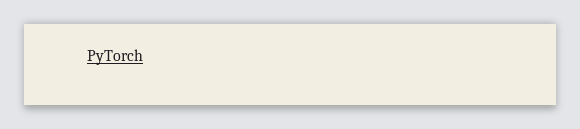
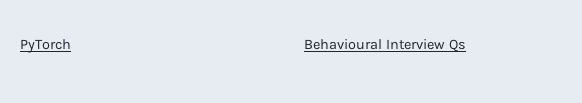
+ Behavioural Interview Qs

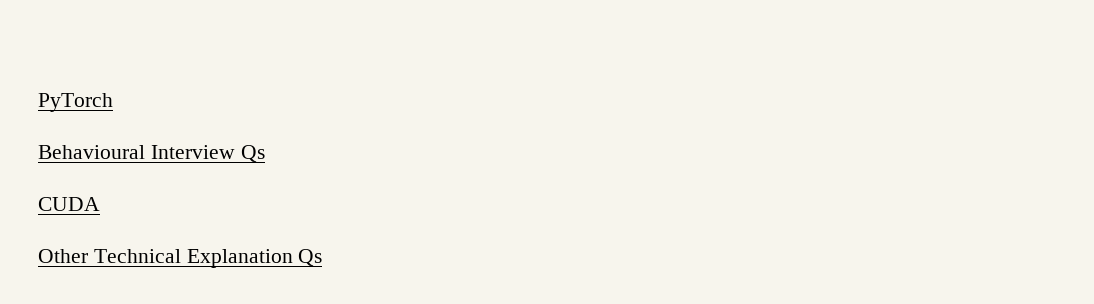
+ CUDA
+ Other Technical Explanation Qs

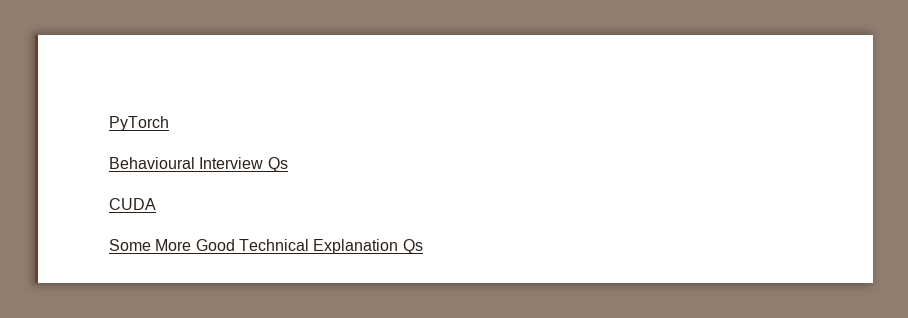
- Other Technical Explanation Qs
+ Some More Good Technical Explanation Qs

